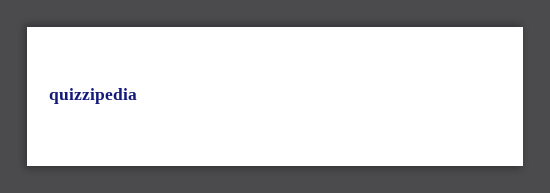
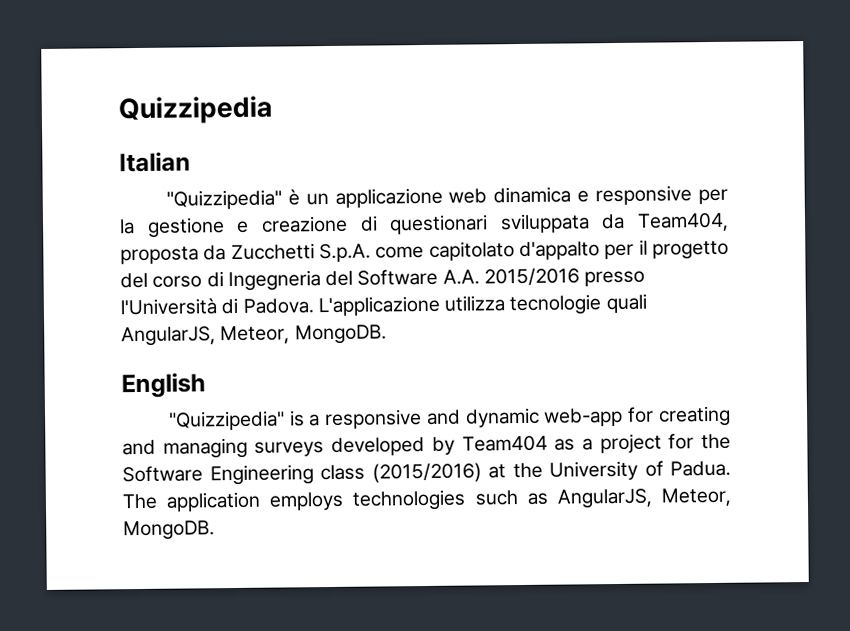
- quizzipedia
+ Quizzipedia
+ Italian
+ "Quizzipedia" è un applicazione web dinamica e responsive per la gestione e creazione di questionari sviluppata da Team404, proposta da Zucchetti S.p.A. come capitolato d'appalto per il progetto del corso di Ingegneria del Software A.A. 2015/2016 presso l'Università di Padova. L'applicazione utilizza tecnologie quali AngularJS, Meteor, MongoDB.
+ English
+ "Quizzipedia" is a responsive and dynamic web-app for creating and managing surveys developed by Team404 as a project for the Software Engineering class (2015/2016) at the University of Padua. The application employs technologies such as AngularJS, Meteor, MongoDB.

